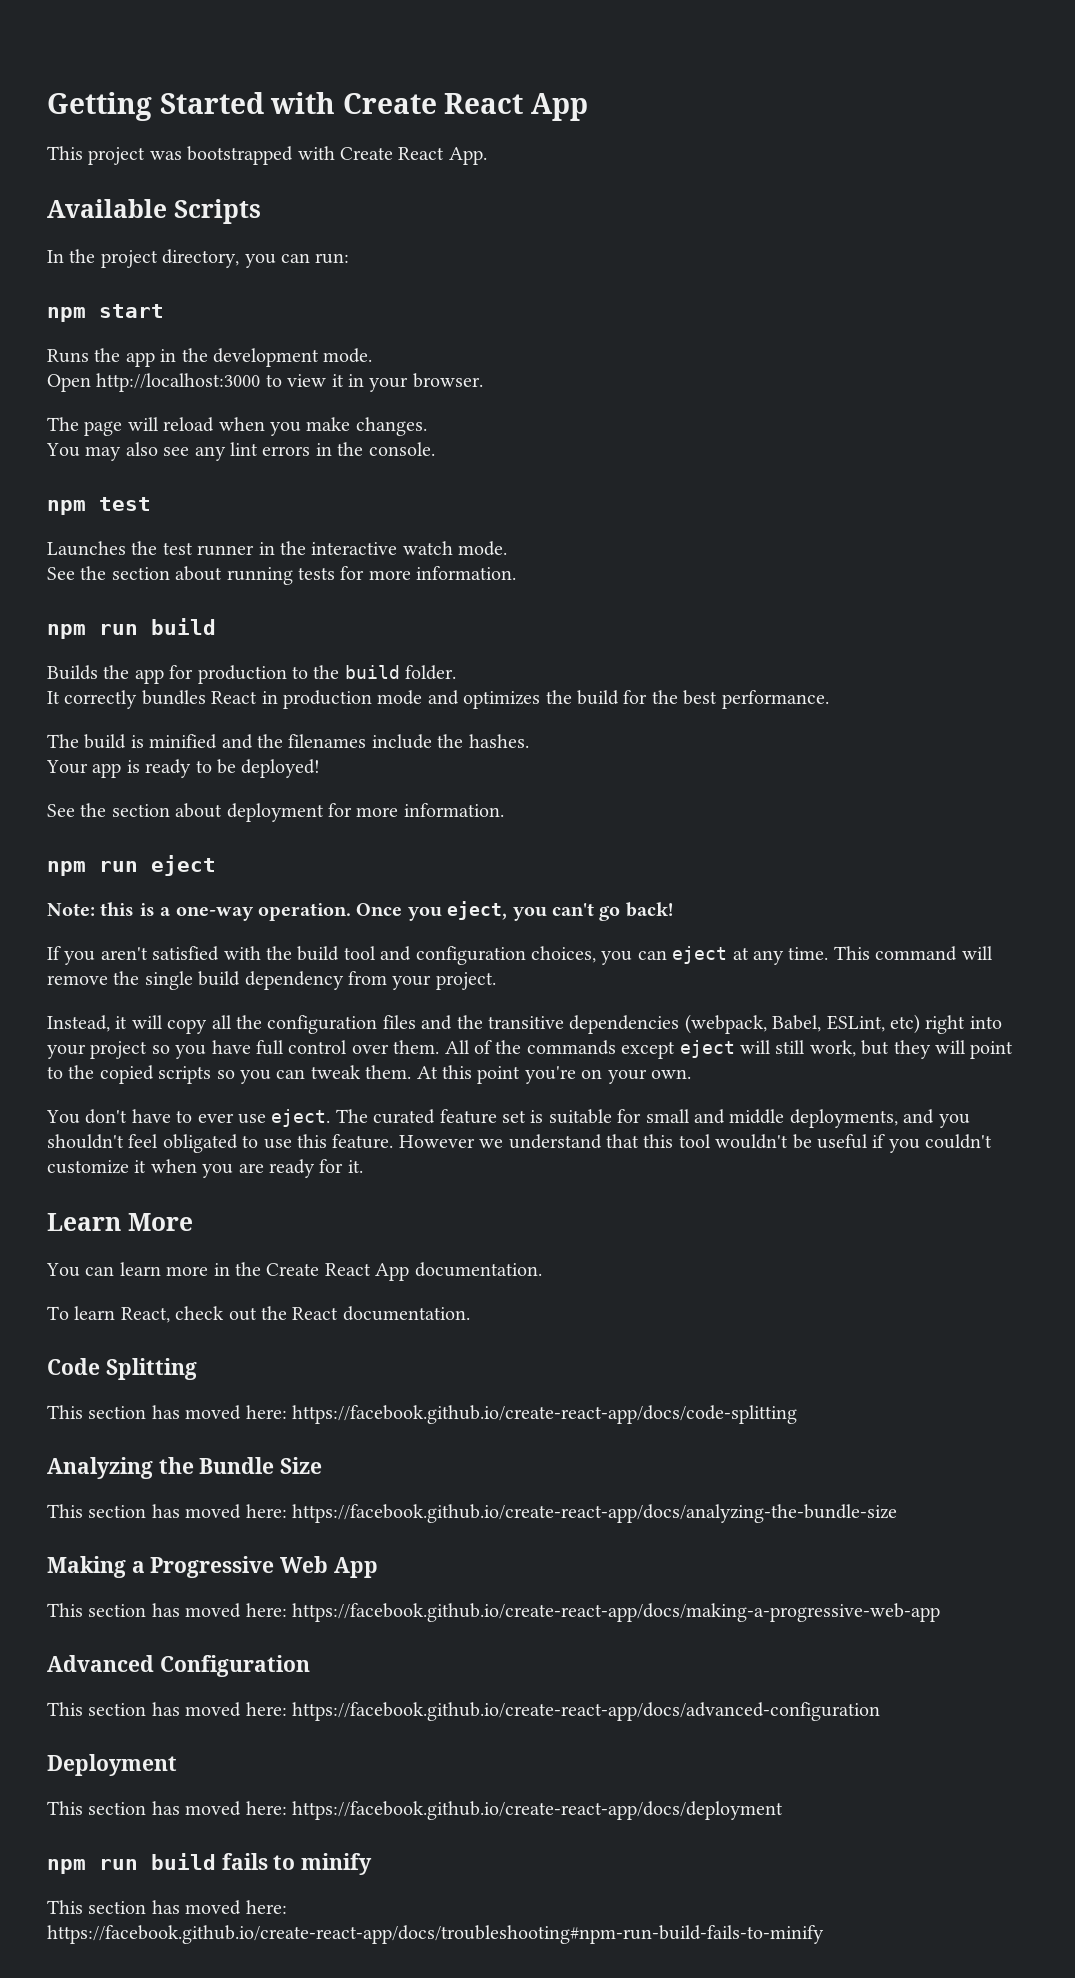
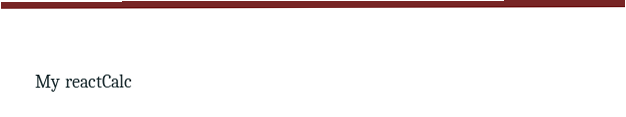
- Getting Started with Create React App
- This project was bootstrapped with Create React App.
- Available Scripts
- In the project directory, you can run:
- npm start
- Runs the app in the development mode.
- Open http://localhost:3000 to view it in your browser.
- The page will reload when you make changes.
- You may also see any lint errors in the console.
- npm test
- Launches the test runner in the interactive watch mode.
- See the section about running tests for more information.
- npm run build
- Builds the app for production to the build folder.
- It correctly bundles React in production mode and optimizes the build for the best performance.
- The build is minified and the filenames include the hashes.
- Your app is ready to be deployed!
- See the section about deployment for more information.
- npm run eject
- Note: this is a one-way operation. Once you eject, you can't go back!
- If you aren't satisfied with the build tool and configuration choices, you can eject at any time. This command will remove the single build dependency from your project.
- Instead, it will copy all the configuration files and the transitive dependencies (webpack, Babel, ESLint, etc) right into your project so you have full control over them. All of the commands except eject will still work, but they will point to the copied scripts so you can tweak them. At this point you're on your own.
- You don't have to ever use eject. The curated feature set is suitable for small and middle deployments, and you shouldn't feel obligated to use this feature. However we understand that this tool wouldn't be useful if you couldn't customize it when you are ready for it.
- Learn More
- You can learn more in the Create React App documentation.
- To learn React, check out the React documentation.
- Code Splitting
- This section has moved here: https://facebook.github.io/create-react-app/docs/code-splitting
- Analyzing the Bundle Size
- This section has moved here: https://facebook.github.io/create-react-app/docs/analyzing-the-bundle-size
- Making a Progressive Web App
- This section has moved here: https://facebook.github.io/create-react-app/docs/making-a-progressive-web-app
- Advanced Configuration
- This section has moved here: https://facebook.github.io/create-react-app/docs/advanced-configuration
- Deployment
- This section has moved here: https://facebook.github.io/create-react-app/docs/deployment
- npm run build fails to minify
- This section has moved here: https://facebook.github.io/create-react-app/docs/troubleshooting#npm-run-build-fails-to-minify
+ My reactCalc

